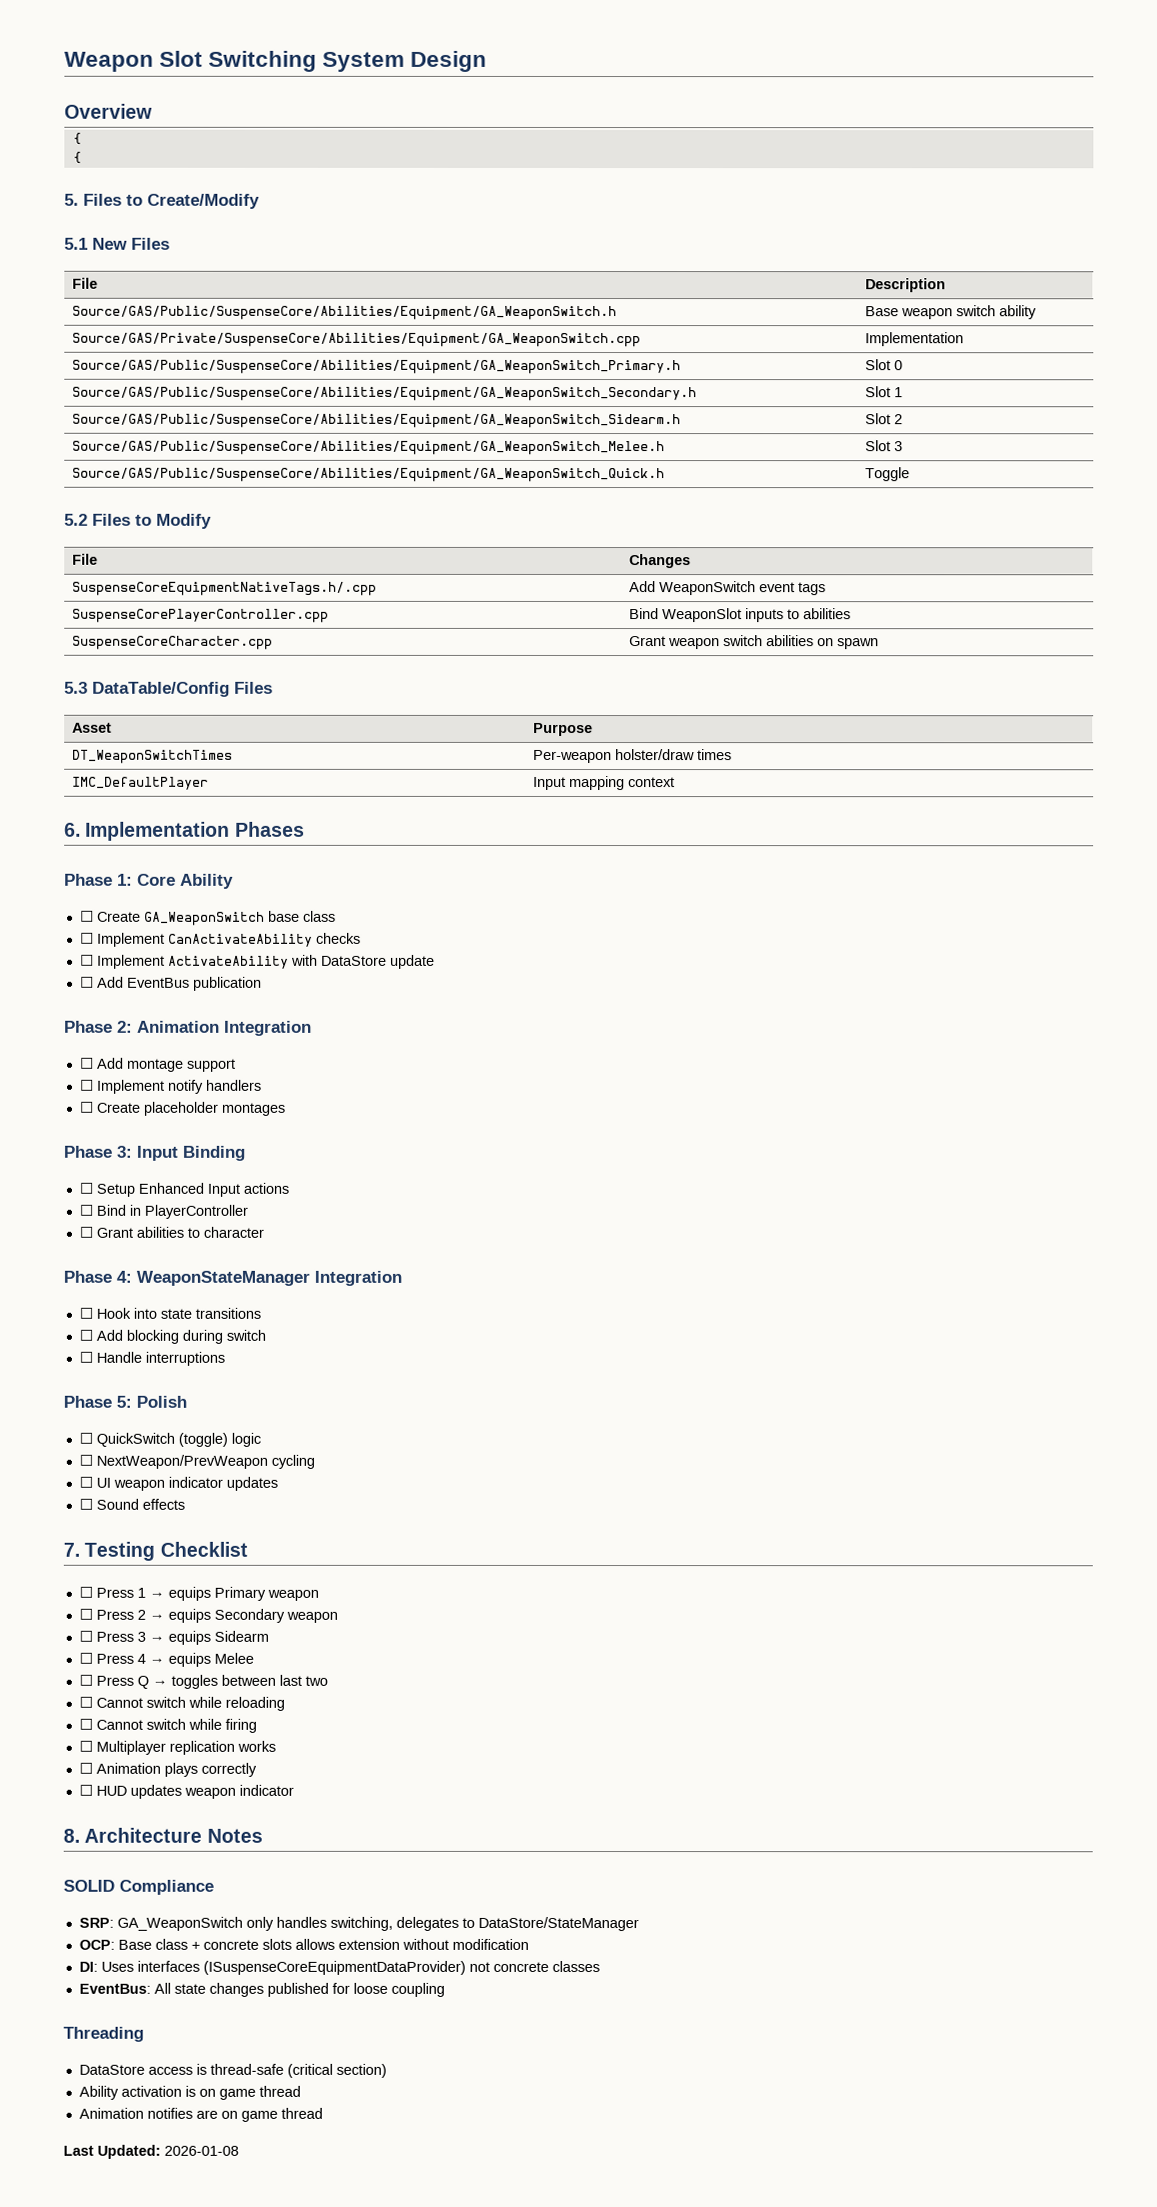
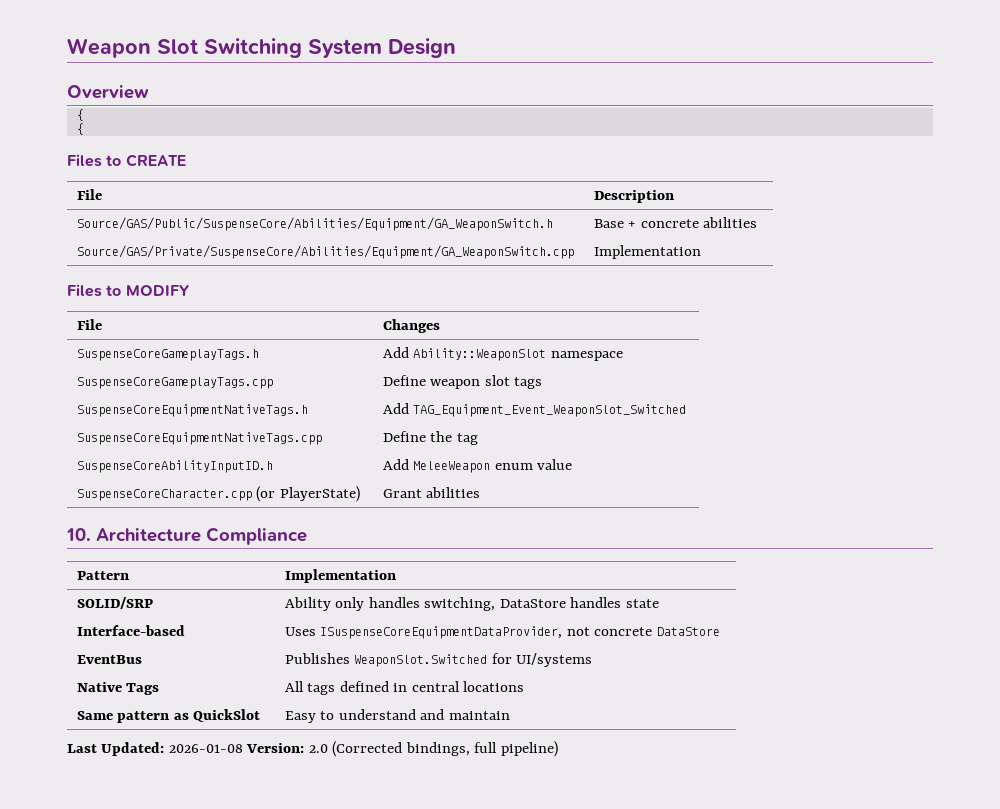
- 5. Files to Create/Modify
- 5.1 New Files
+ Files to CREATE
- Source/GAS/Public/SuspenseCore/Abilities/Equipment/GA_WeaponSwitch.h | Base weapon switch ability
+ Source/GAS/Public/SuspenseCore/Abilities/Equipment/GA_WeaponSwitch.h | Base + concrete abilities
- Source/GAS/Public/SuspenseCore/Abilities/Equipment/GA_WeaponSwitch_Primary.h | Slot 0
- Source/GAS/Public/SuspenseCore/Abilities/Equipment/GA_WeaponSwitch_Secondary.h | Slot 1
- Source/GAS/Public/SuspenseCore/Abilities/Equipment/GA_WeaponSwitch_Sidearm.h | Slot 2
- Source/GAS/Public/SuspenseCore/Abilities/Equipment/GA_WeaponSwitch_Melee.h | Slot 3
- Source/GAS/Public/SuspenseCore/Abilities/Equipment/GA_WeaponSwitch_Quick.h | Toggle
- 5.2 Files to Modify
+ Files to MODIFY
- SuspenseCoreEquipmentNativeTags.h/.cpp | Add WeaponSwitch event tags
- SuspenseCorePlayerController.cpp | Bind WeaponSlot inputs to abilities
+ SuspenseCoreGameplayTags.h | Add Ability::WeaponSlot namespace
+ SuspenseCoreGameplayTags.cpp | Define weapon slot tags
+ SuspenseCoreEquipmentNativeTags.h | Add TAG_Equipment_Event_WeaponSlot_Switched
+ SuspenseCoreEquipmentNativeTags.cpp | Define the tag
+ SuspenseCoreAbilityInputID.h | Add MeleeWeapon enum value
- SuspenseCoreCharacter.cpp | Grant weapon switch abilities on spawn
- 5.3 DataTable/Config Files
- Asset | Purpose
- DT_WeaponSwitchTimes | Per-weapon holster/draw times
- IMC_DefaultPlayer | Input mapping context
- 6. Implementation Phases
- Phase 1: Core Ability
- ☐ Create GA_WeaponSwitch base class
- ☐ Implement CanActivateAbility checks
- ☐ Implement ActivateAbility with DataStore update
- ☐ Add EventBus publication
- Phase 2: Animation Integration
- ☐ Add montage support
- ☐ Implement notify handlers
- ☐ Create placeholder montages
- Phase 3: Input Binding
- ☐ Setup Enhanced Input actions
- ☐ Bind in PlayerController
- ☐ Grant abilities to character
- Phase 4: WeaponStateManager Integration
- ☐ Hook into state transitions
- ☐ Add blocking during switch
- ☐ Handle interruptions
- Phase 5: Polish
- ☐ QuickSwitch (toggle) logic
- ☐ NextWeapon/PrevWeapon cycling
- ☐ UI weapon indicator updates
- ☐ Sound effects
- 7. Testing Checklist
- ☐ Press 1 → equips Primary weapon
- ☐ Press 2 → equips Secondary weapon
- ☐ Press 3 → equips Sidearm
- ☐ Press 4 → equips Melee
- ☐ Press Q → toggles between last two
- ☐ Cannot switch while reloading
- ☐ Cannot switch while firing
- ☐ Multiplayer replication works
- ☐ Animation plays correctly
- ☐ HUD updates weapon indicator
- 8. Architecture Notes
- SOLID Compliance
- SRP: GA_WeaponSwitch only handles switching, delegates to DataStore/StateManager
- OCP: Base class + concrete slots allows extension without modification
- DI: Uses interfaces (ISuspenseCoreEquipmentDataProvider) not concrete classes
- EventBus: All state changes published for loose coupling
- Threading
- DataStore access is thread-safe (critical section)
- Ability activation is on game thread
- Animation notifies are on game thread
- Last Updated: 2026-01-08
+ SuspenseCoreCharacter.cpp (or PlayerState) | Grant abilities
+ 10. Architecture Compliance
+ Pattern | Implementation
+ SOLID/SRP | Ability only handles switching, DataStore handles state
+ Interface-based | Uses ISuspenseCoreEquipmentDataProvider, not concrete DataStore
+ EventBus | Publishes WeaponSlot.Switched for UI/systems
+ Native Tags | All tags defined in central locations
+ Same pattern as QuickSlot | Easy to understand and maintain
+ Last Updated: 2026-01-08 Version: 2.0 (Corrected bindings, full pipeline)

